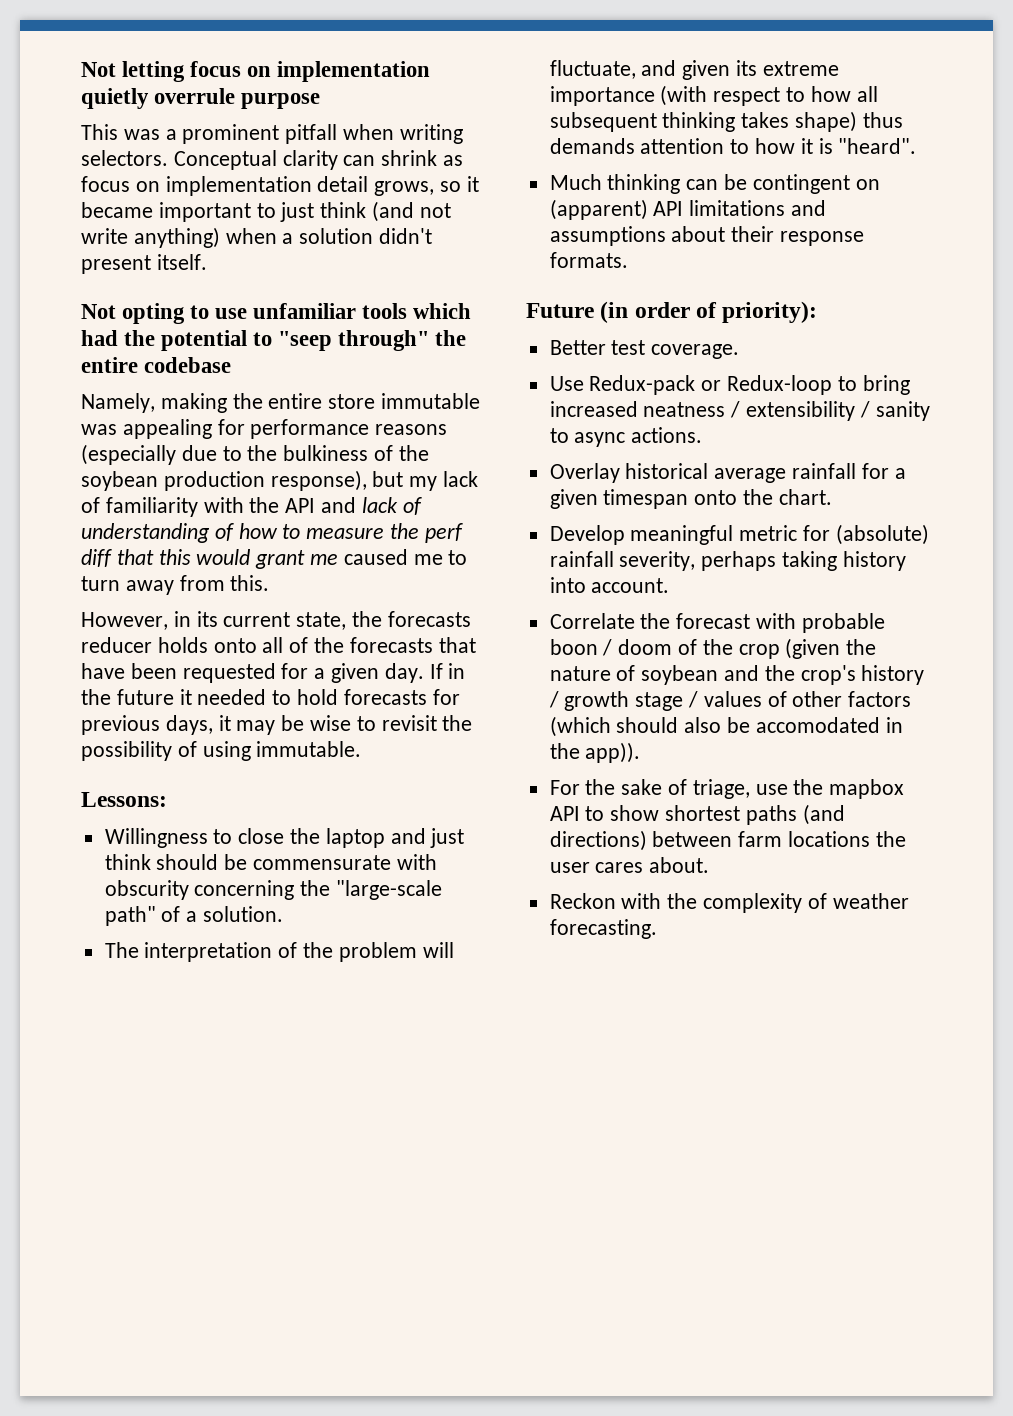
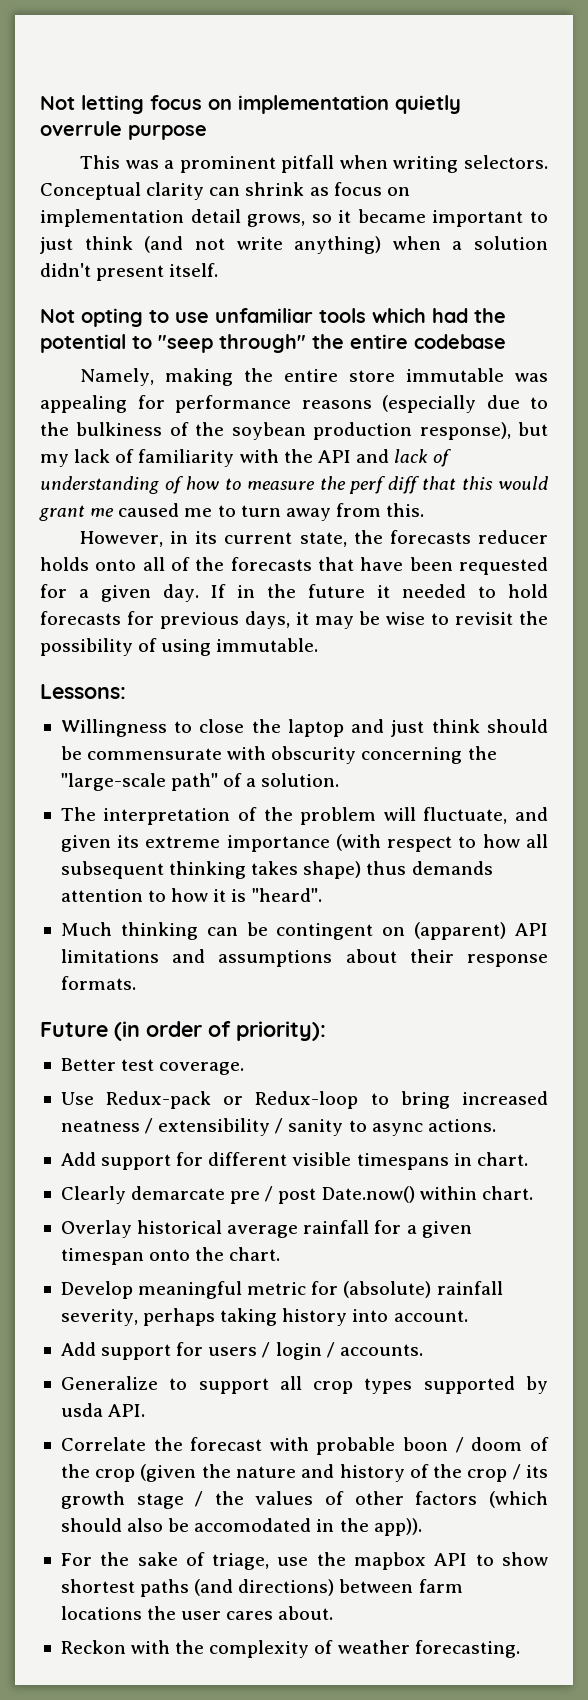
+ Add support for different visible timespans in chart.
+ Clearly demarcate pre / post Date.now() within chart.
+ Add support for users / login / accounts.
+ Generalize to support all crop types supported by usda API.
- Correlate the forecast with probable boon / doom of the crop (given the nature of soybean and the crop's history / growth stage / values of other factors (which should also be accomodated in the app)).
+ Correlate the forecast with probable boon / doom of the crop (given the nature and history of the crop / its growth stage / the values of other factors (which should also be accomodated in the app)).

